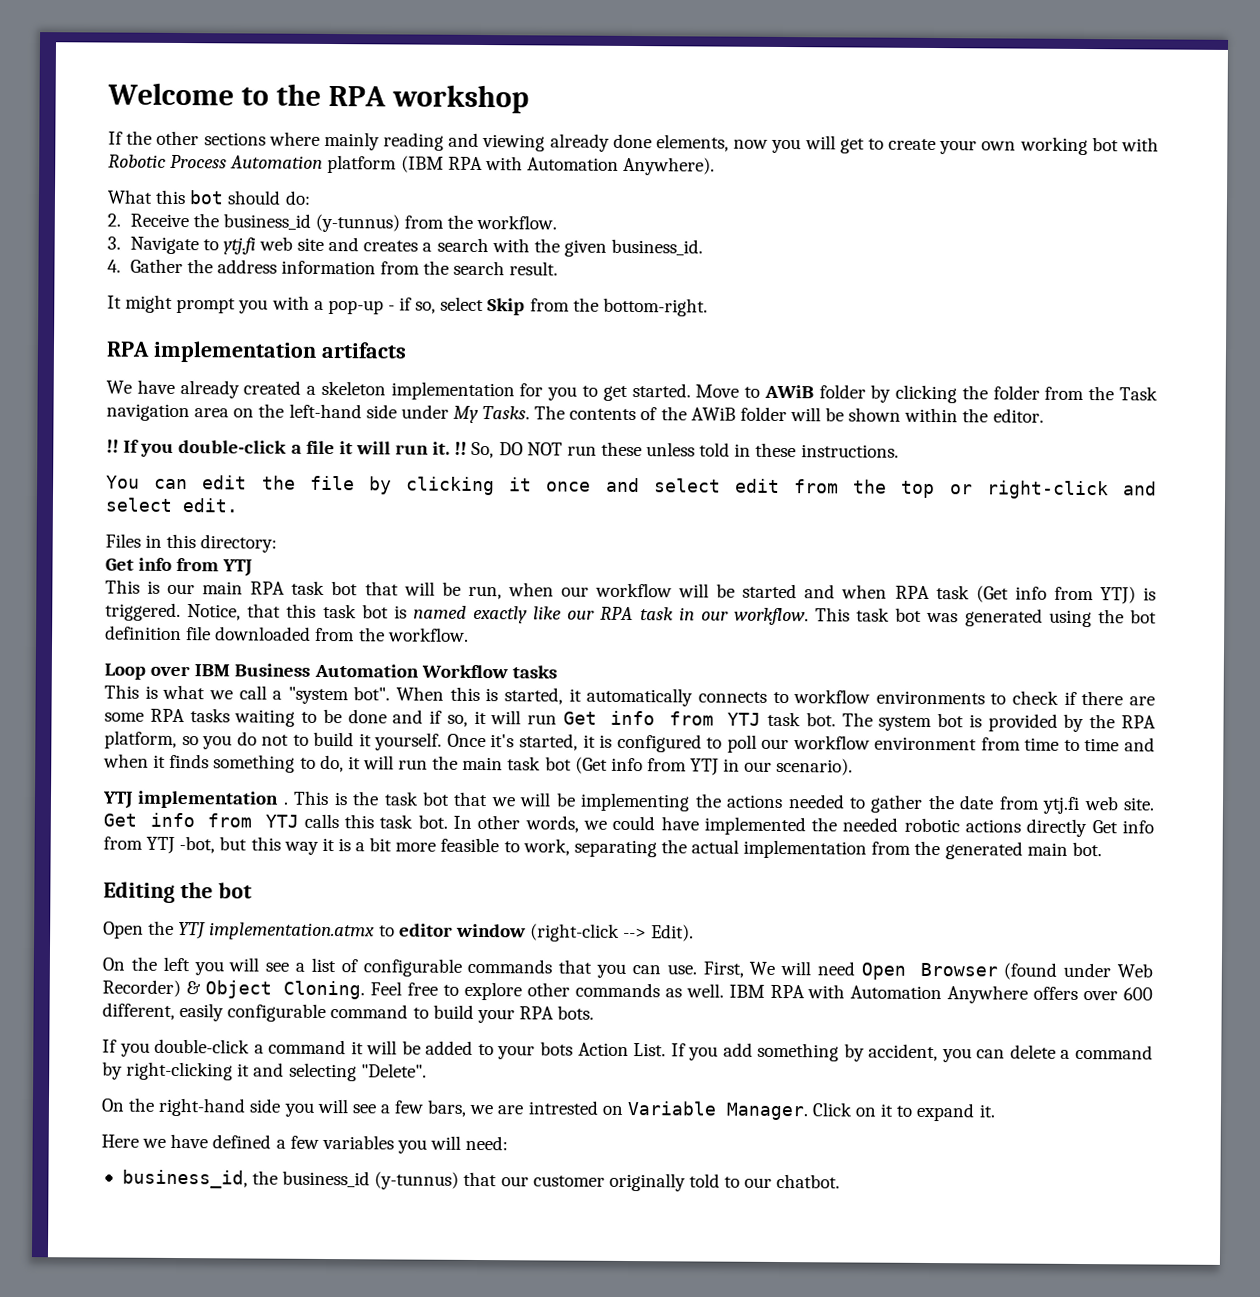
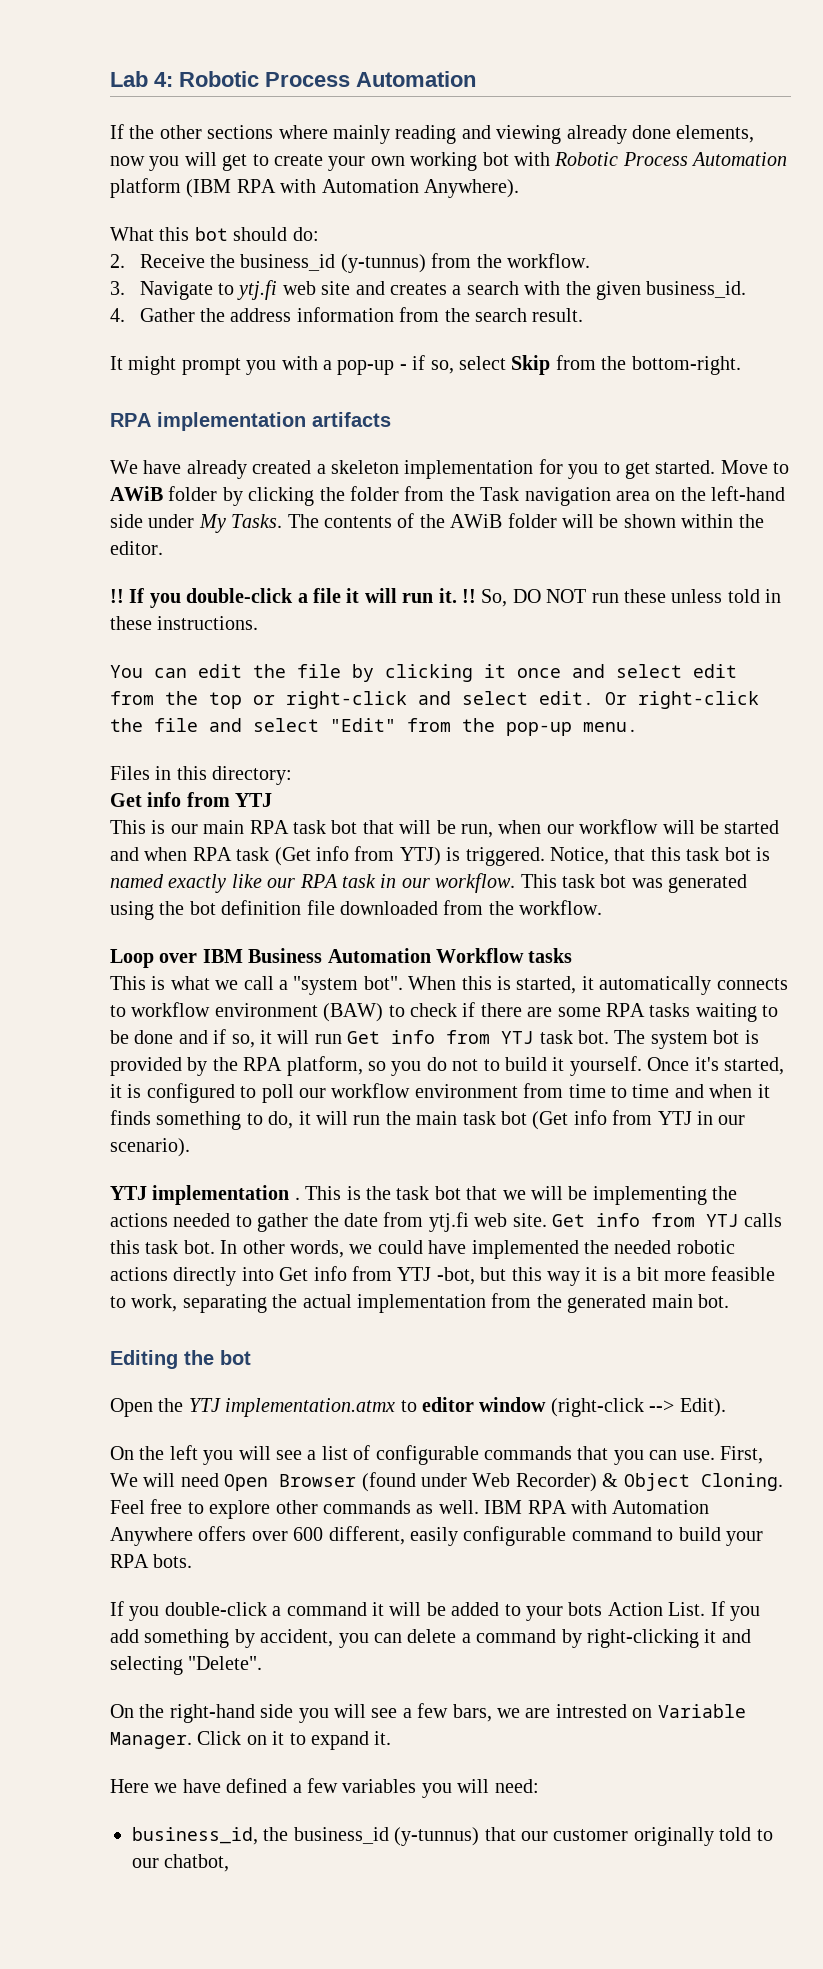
- Welcome to the RPA workshop
+ Lab 4: Robotic Process Automation
+ Or right-click the file and select "Edit" from the pop-up menu.
- When this is started, it automatically connects to workflow environments to check if there are some RPA tasks waiting to be done and if so, it will run Get info from YTJ task bot.
+ When this is started, it automatically connects to workflow environment (BAW) to check if there are some RPA tasks waiting to be done and if so, it will run Get info from YTJ task bot.
- In other words, we could have implemented the needed robotic actions directly Get info from YTJ -bot, but this way it is a bit more feasible to work, separating the actual implementation from the generated main bot.
+ In other words, we could have implemented the needed robotic actions directly into Get info from YTJ -bot, but this way it is a bit more feasible to work, separating the actual implementation from the generated main bot.
- business_id, the business_id (y-tunnus) that our customer originally told to our chatbot.
+ business_id, the business_id (y-tunnus) that our customer originally told to our chatbot,

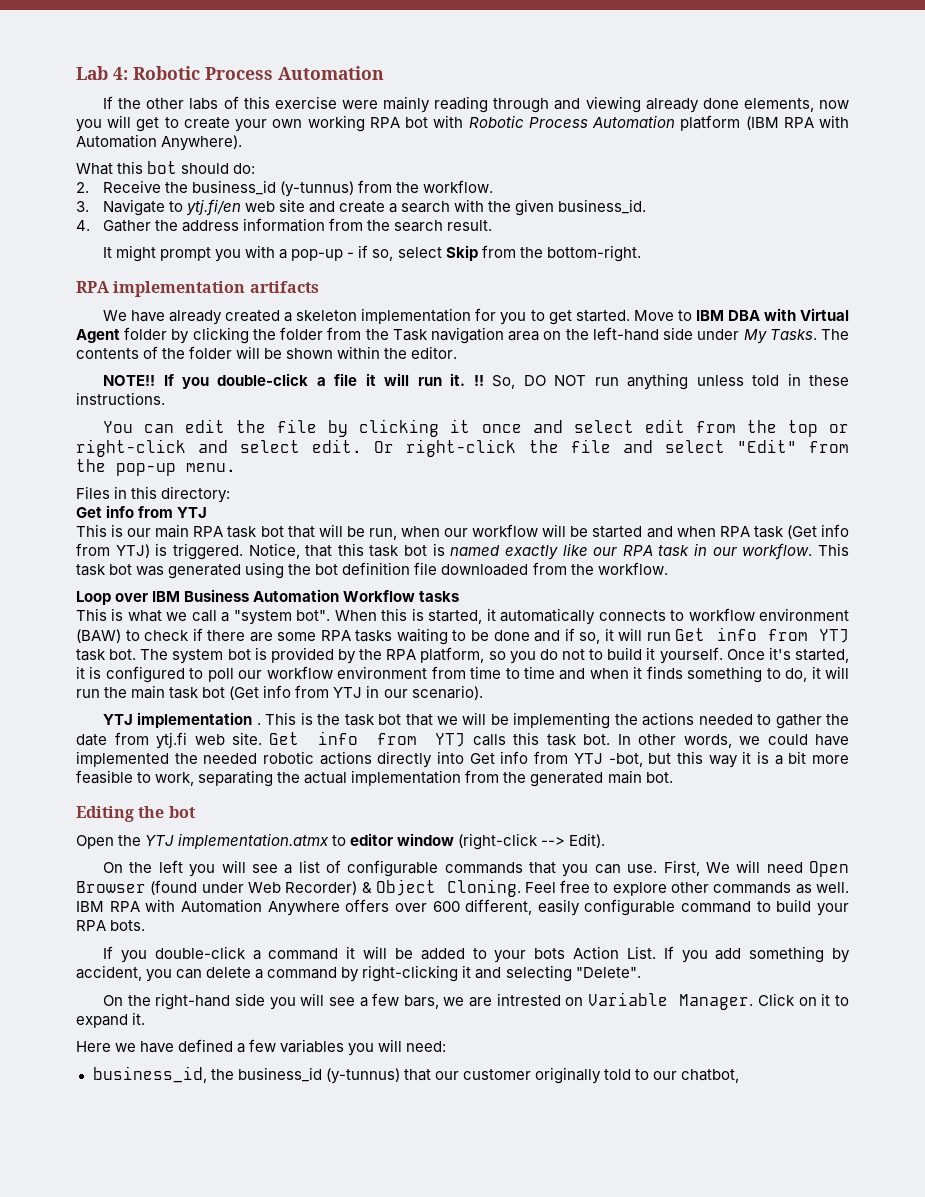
- If the other sections where mainly reading and viewing already done elements, now you will get to create your own working bot with Robotic Process Automation platform (IBM RPA with Automation Anywhere).
+ If the other labs of this exercise were mainly reading through and viewing already done elements, now you will get to create your own working RPA bot with Robotic Process Automation platform (IBM RPA with Automation Anywhere).
- 3. Navigate to ytj.fi web site and creates a search with the given business_id.
+ 3. Navigate to ytj.fi/en web site and create a search with the given business_id.
- Move to AWiB folder by clicking the folder from the Task navigation area on the left-hand side under My Tasks.
+ Move to IBM DBA with Virtual Agent folder by clicking the folder from the Task navigation area on the left-hand side under My Tasks.
- The contents of the AWiB folder will be shown within the editor.
- !!
+ The contents of the folder will be shown within the editor.
+ NOTE!!
- So, DO NOT run these unless told in these instructions.
+ So, DO NOT run anything unless told in these instructions.

